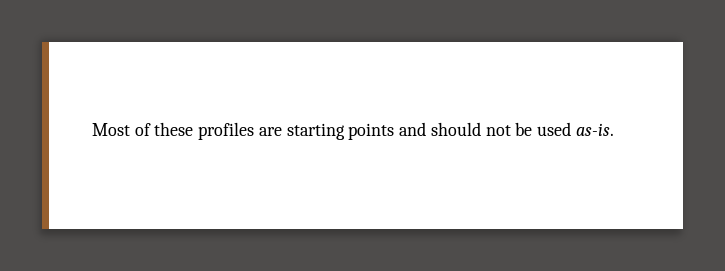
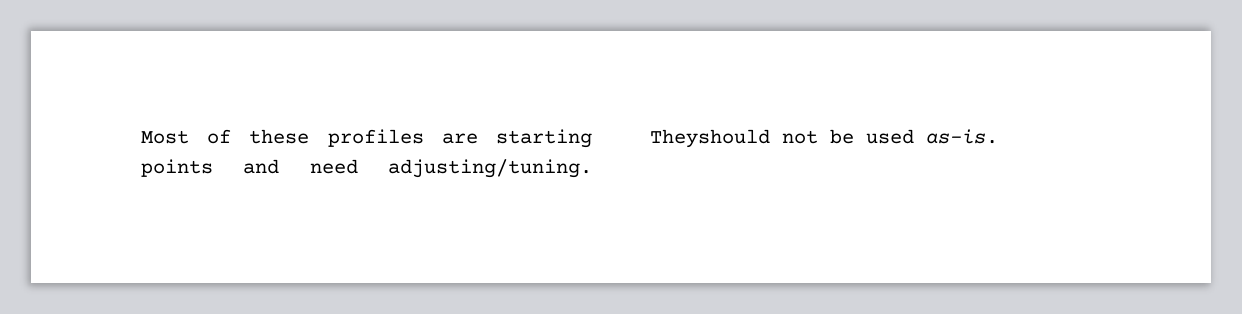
- Most of these profiles are starting points and should not be used as-is.
+ Most of these profiles are starting points and need adjusting/tuning. Theyshould not be used as-is.

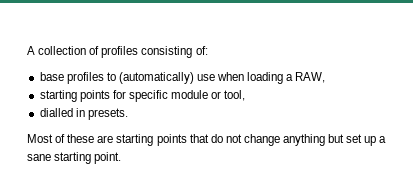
+ A collection of profiles consisting of:
+ base profiles to (automatically) use when loading a RAW,
+ starting points for specific module or tool,
+ dialled in presets.
- Most of these profiles are starting points and need adjusting/tuning. Theyshould not be used as-is.
+ Most of these are starting points that do not change anything but set up a sane starting point.

